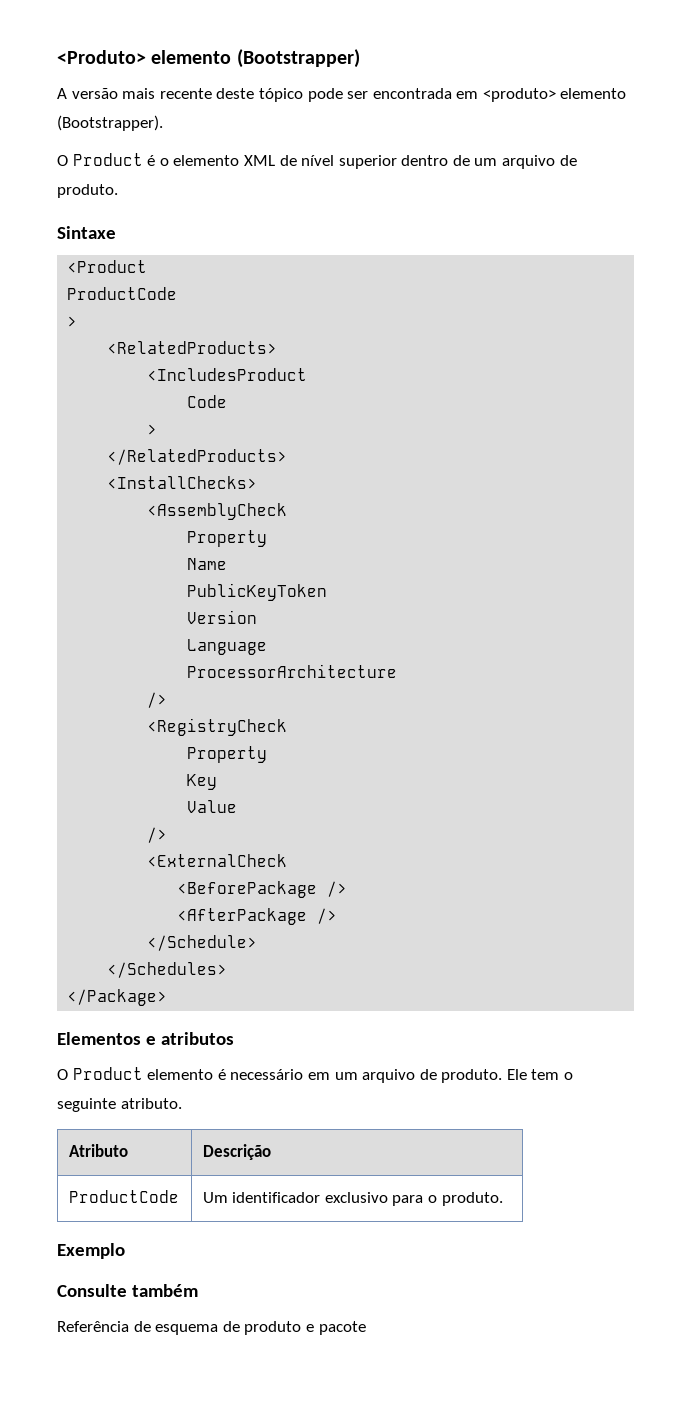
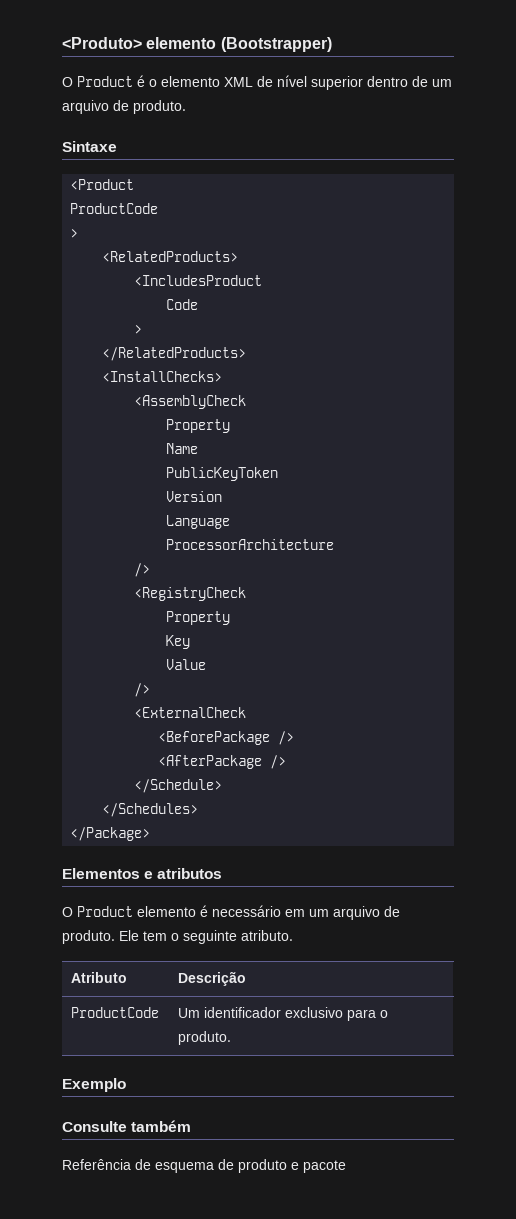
- A versão mais recente deste tópico pode ser encontrada em <produto> elemento (Bootstrapper).

